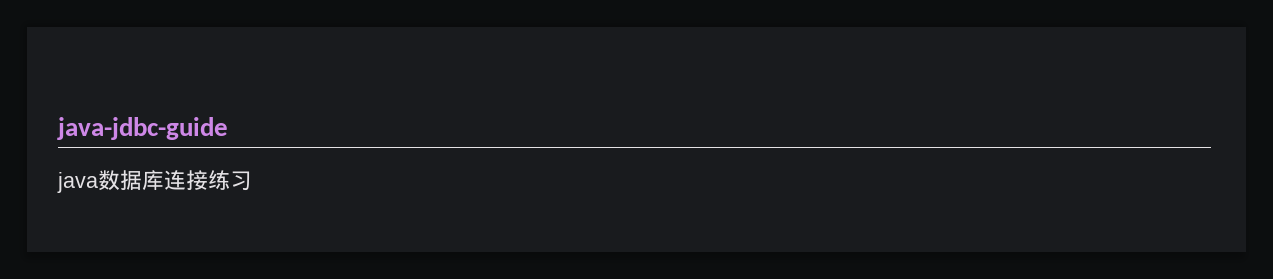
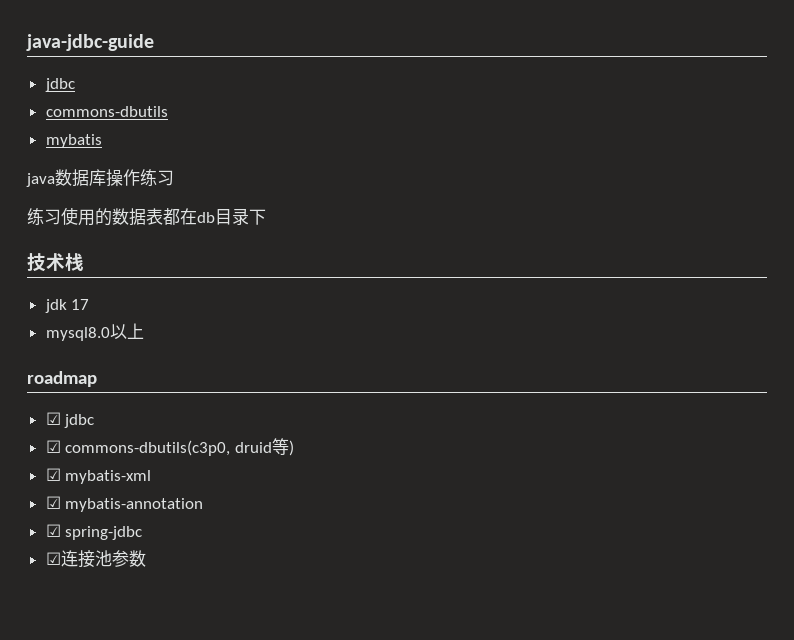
  java-jdbc-guide
+ jdbc
+ commons-dbutils
+ mybatis
- java数据库连接练习
+ java数据库操作练习
+ 练习使用的数据表都在db目录下
+ 技术栈
+ jdk 17
+ mysql8.0以上
+ roadmap
+ ☑ jdbc
+ ☑ commons-dbutils(c3p0, druid等)
+ ☑ mybatis-xml
+ ☑ mybatis-annotation
+ ☑ spring-jdbc
+ ☑连接池参数

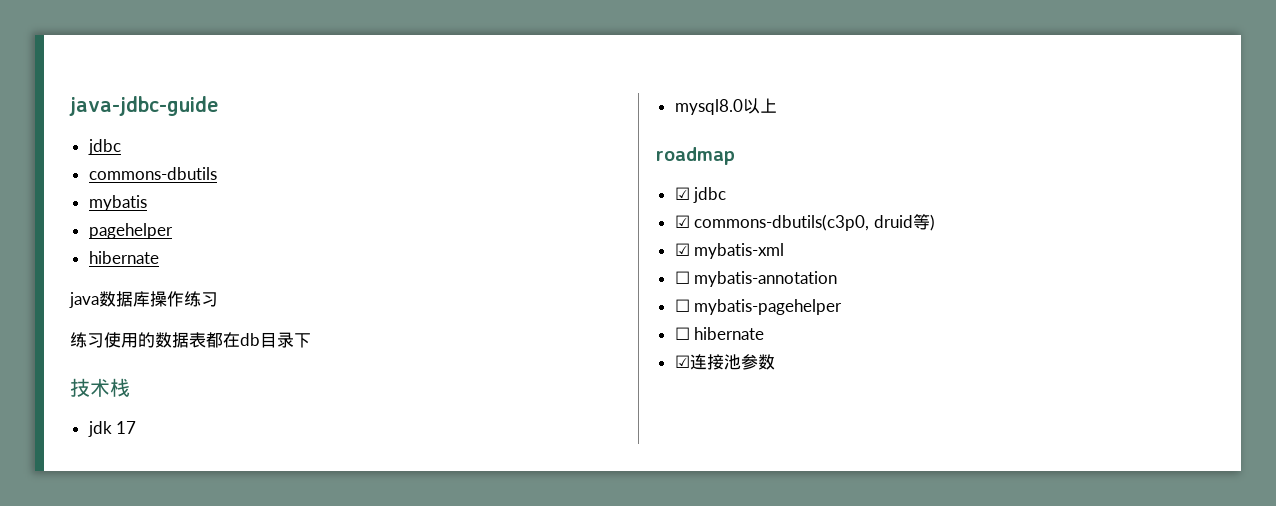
+ pagehelper
+ hibernate
- ☑ mybatis-annotation
+ ☐ mybatis-annotation
- ☑ spring-jdbc
+ ☐ mybatis-pagehelper
+ ☐ hibernate

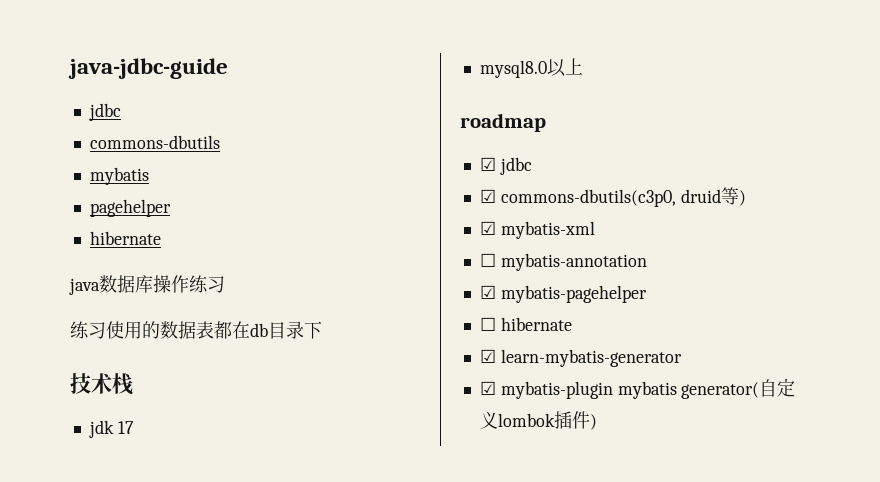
- ☐ mybatis-pagehelper
+ ☑ mybatis-pagehelper
- ☑连接池参数
+ ☑ learn-mybatis-generator
+ ☑ mybatis-plugin mybatis generator(自定义lombok插件)

